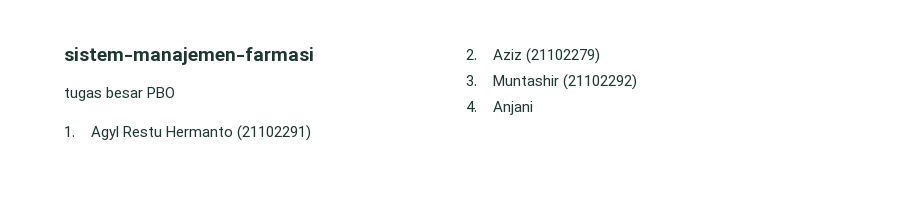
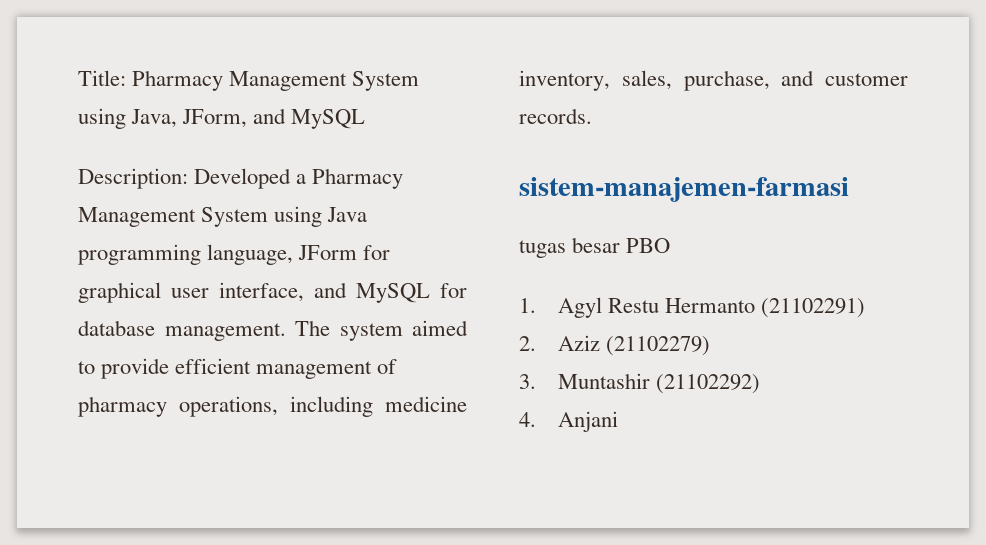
+ Title: Pharmacy Management System using Java, JForm, and MySQL
+ Description: Developed a Pharmacy Management System using Java programming language, JForm for graphical user interface, and MySQL for database management. The system aimed to provide efficient management of pharmacy operations, including medicine inventory, sales, purchase, and customer records.

